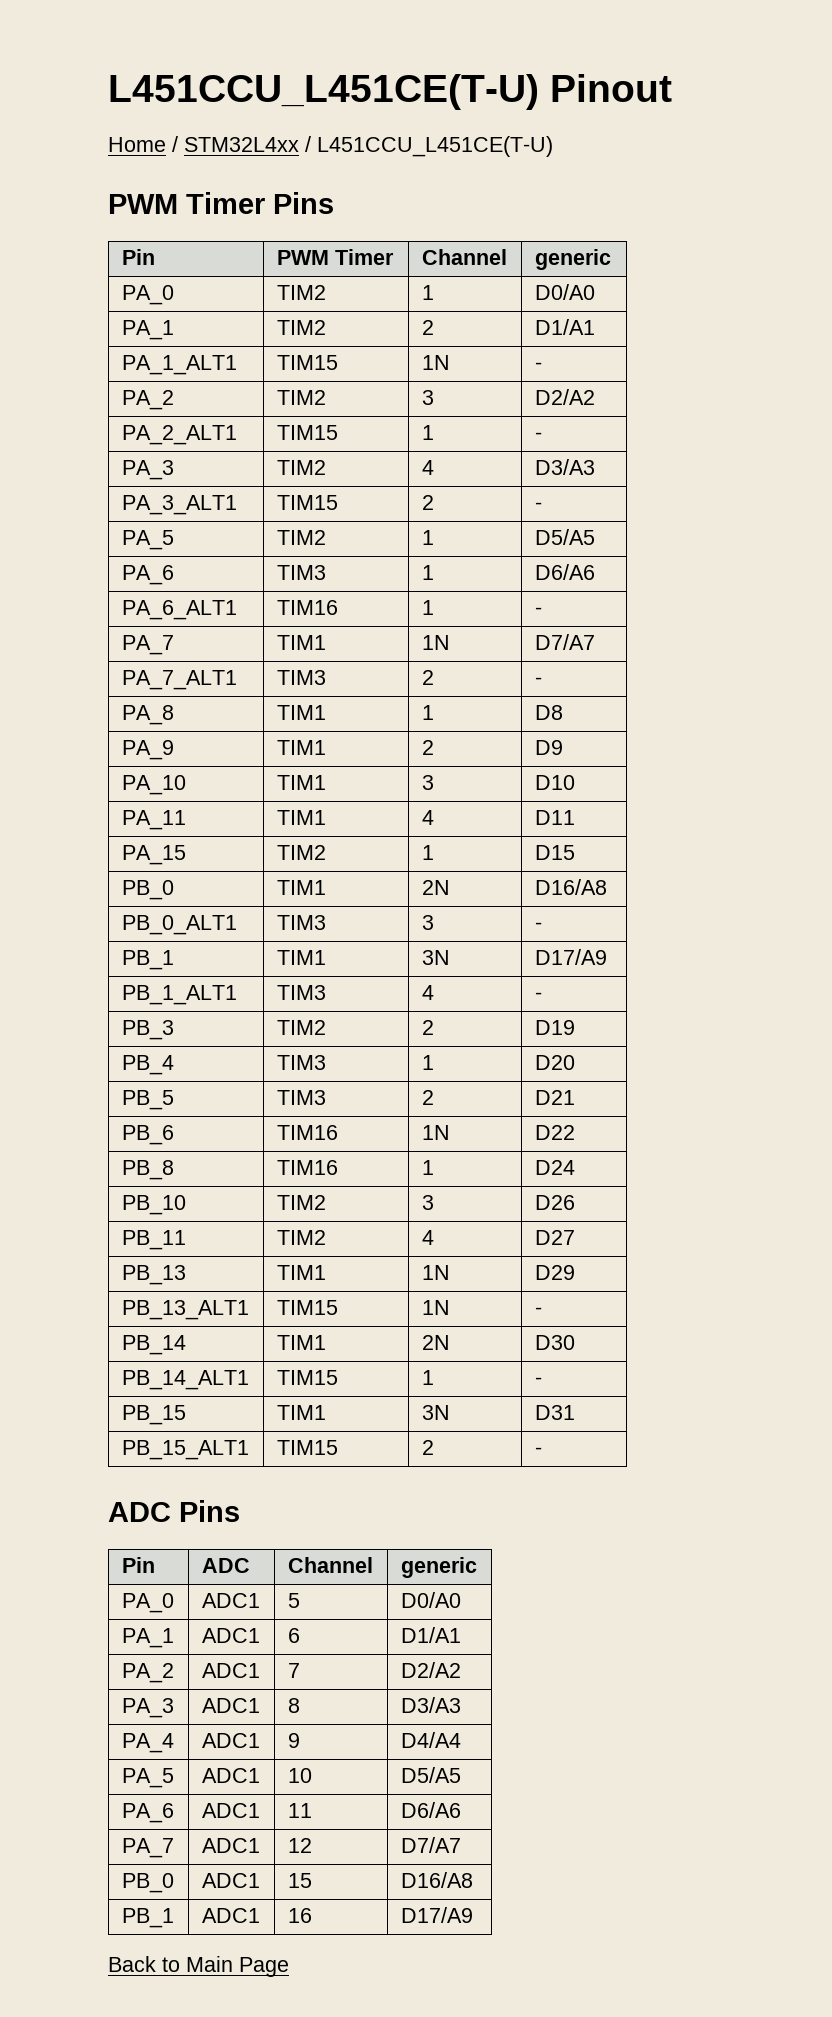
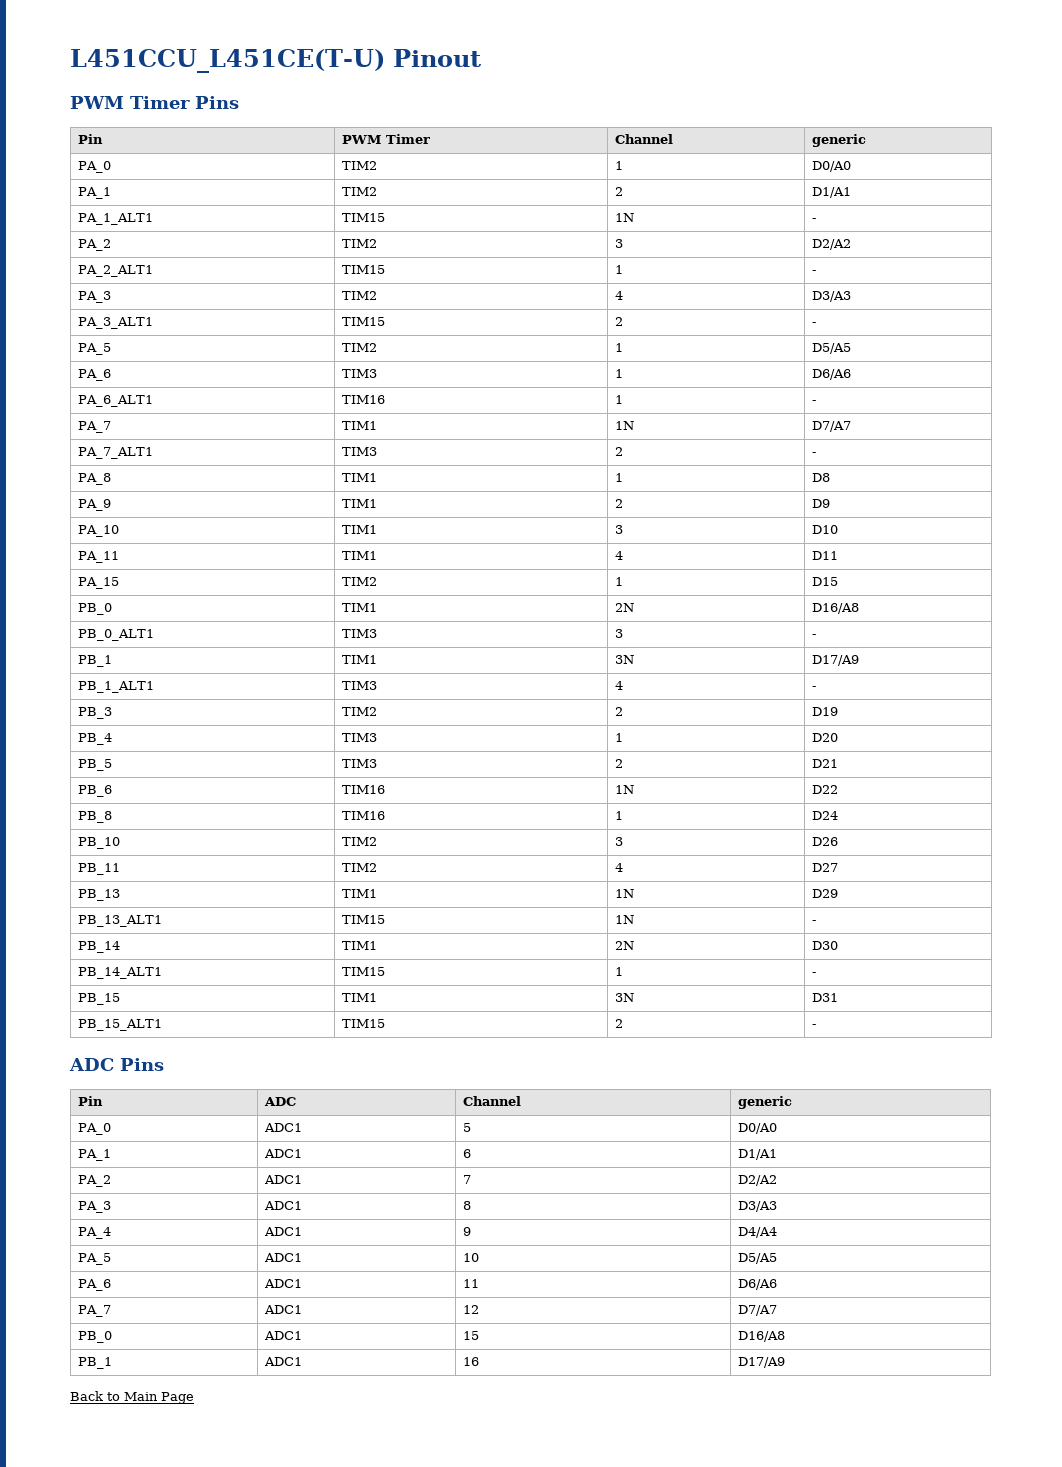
- Home / STM32L4xx / L451CCU_L451CE(T-U)

